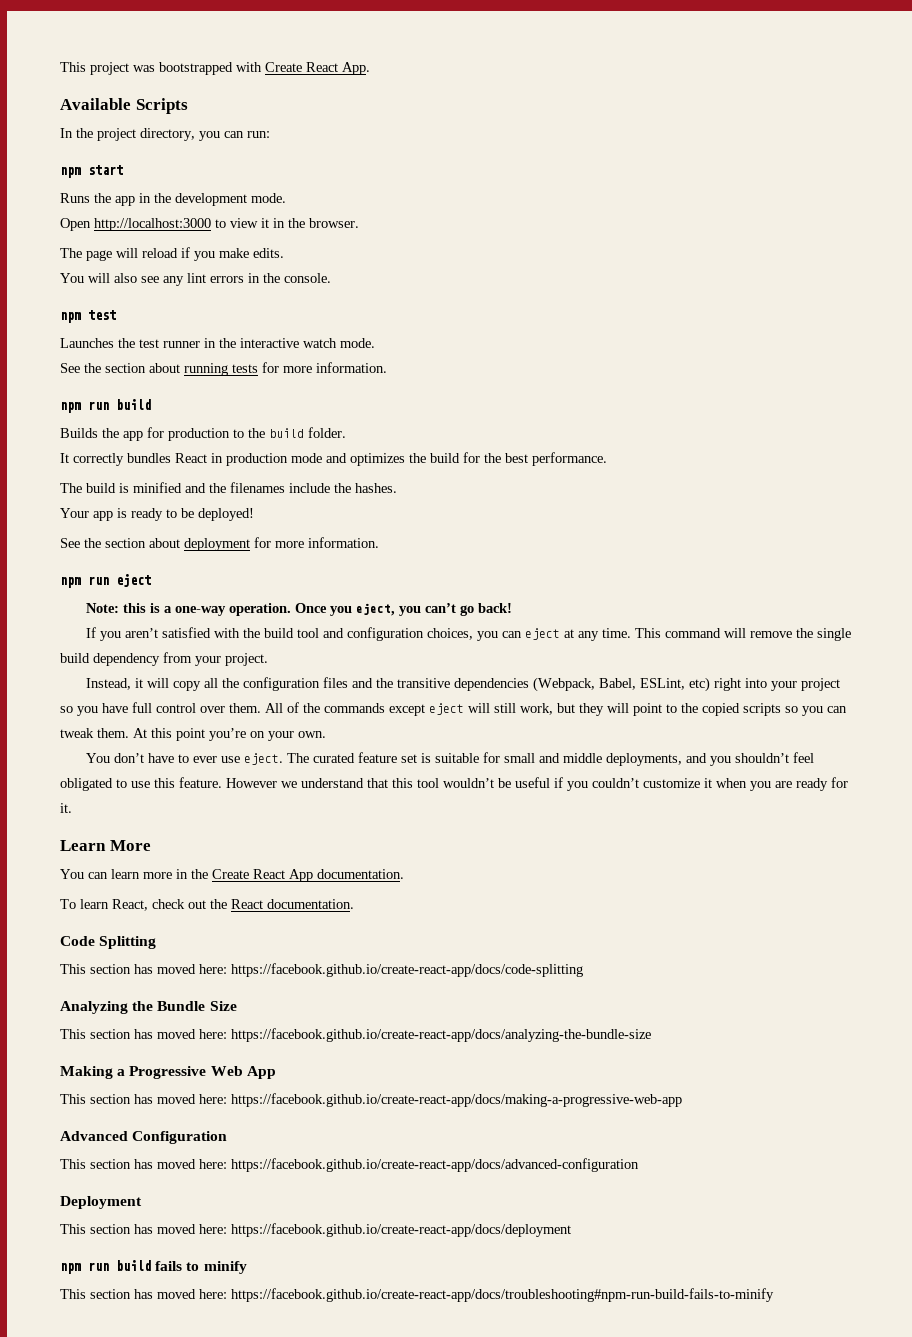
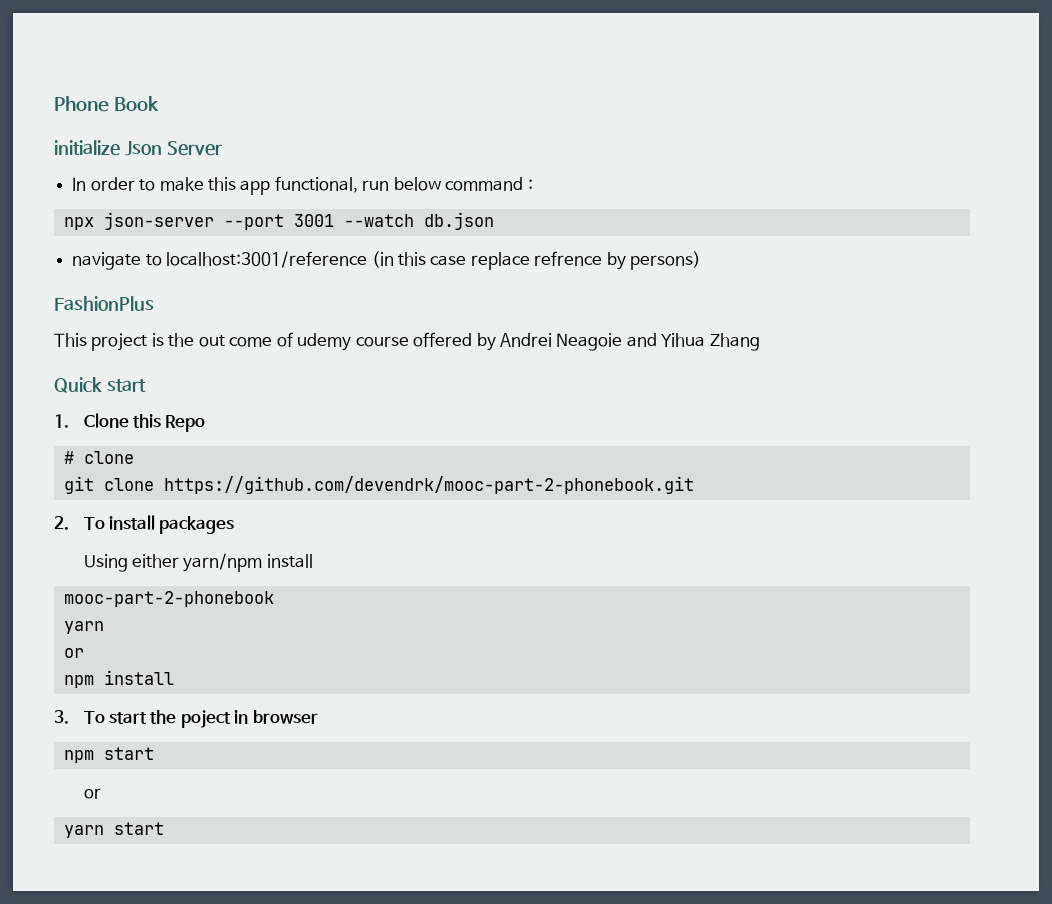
- This project was bootstrapped with Create React App.
- Available Scripts
- In the project directory, you can run:
+ Phone Book
+ initialize Json Server
+ In order to make this app functional, run below command :
+ npx json-server --port 3001 --watch db.json
+ navigate to localhost:3001/reference (in this case replace refrence by persons)
+ FashionPlus
+ This project is the out come of udemy course offered by Andrei Neagoie and Yihua Zhang
+ Quick start
+ 1. Clone this Repo
+ # clone
+ git clone https://github.com/devendrk/mooc-part-2-phonebook.git
+ 2. To install packages
+ Using either yarn/npm install
+ mooc-part-2-phonebook
+ yarn
+ or
+ npm install
+ 3. To start the poject in browser
  npm start
- Runs the app in the development mode.
- Open http://localhost:3000 to view it in the browser.
- The page will reload if you make edits.
- You will also see any lint errors in the console.
- npm test
- Launches the test runner in the interactive watch mode.
- See the section about running tests for more information.
- npm run build
- Builds the app for production to the build folder.
- It correctly bundles React in production mode and optimizes the build for the best performance.
- The build is minified and the filenames include the hashes.
- Your app is ready to be deployed!
- See the section about deployment for more information.
- npm run eject
- Note: this is a one-way operation. Once you eject, you can’t go back!
- If you aren’t satisfied with the build tool and configuration choices, you can eject at any time. This command will remove the single build dependency from your project.
- Instead, it will copy all the configuration files and the transitive dependencies (Webpack, Babel, ESLint, etc) right into your project so you have full control over them. All of the commands except eject will still work, but they will point to the copied scripts so you can tweak them. At this point you’re on your own.
- You don’t have to ever use eject. The curated feature set is suitable for small and middle deployments, and you shouldn’t feel obligated to use this feature. However we understand that this tool wouldn’t be useful if you couldn’t customize it when you are ready for it.
- Learn More
- You can learn more in the Create React App documentation.
- To learn React, check out the React documentation.
- Code Splitting
- This section has moved here: https://facebook.github.io/create-react-app/docs/code-splitting
- Analyzing the Bundle Size
- This section has moved here: https://facebook.github.io/create-react-app/docs/analyzing-the-bundle-size
- Making a Progressive Web App
- This section has moved here: https://facebook.github.io/create-react-app/docs/making-a-progressive-web-app
- Advanced Configuration
- This section has moved here: https://facebook.github.io/create-react-app/docs/advanced-configuration
- Deployment
- This section has moved here: https://facebook.github.io/create-react-app/docs/deployment
- npm run build fails to minify
- This section has moved here: https://facebook.github.io/create-react-app/docs/troubleshooting#npm-run-build-fails-to-minify
+ or
+ yarn start

